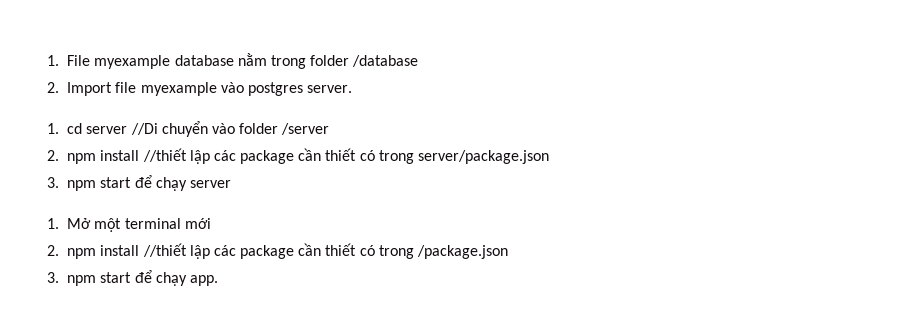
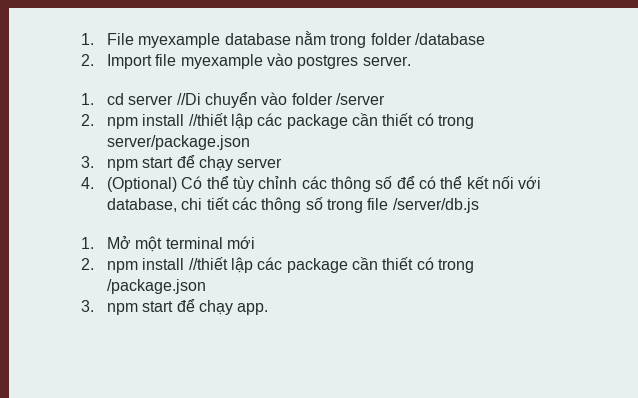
+ 4. (Optional) Có thể tùy chỉnh các thông số để có thể kết nối với database, chi tiết các thông số trong file /server/db.js

